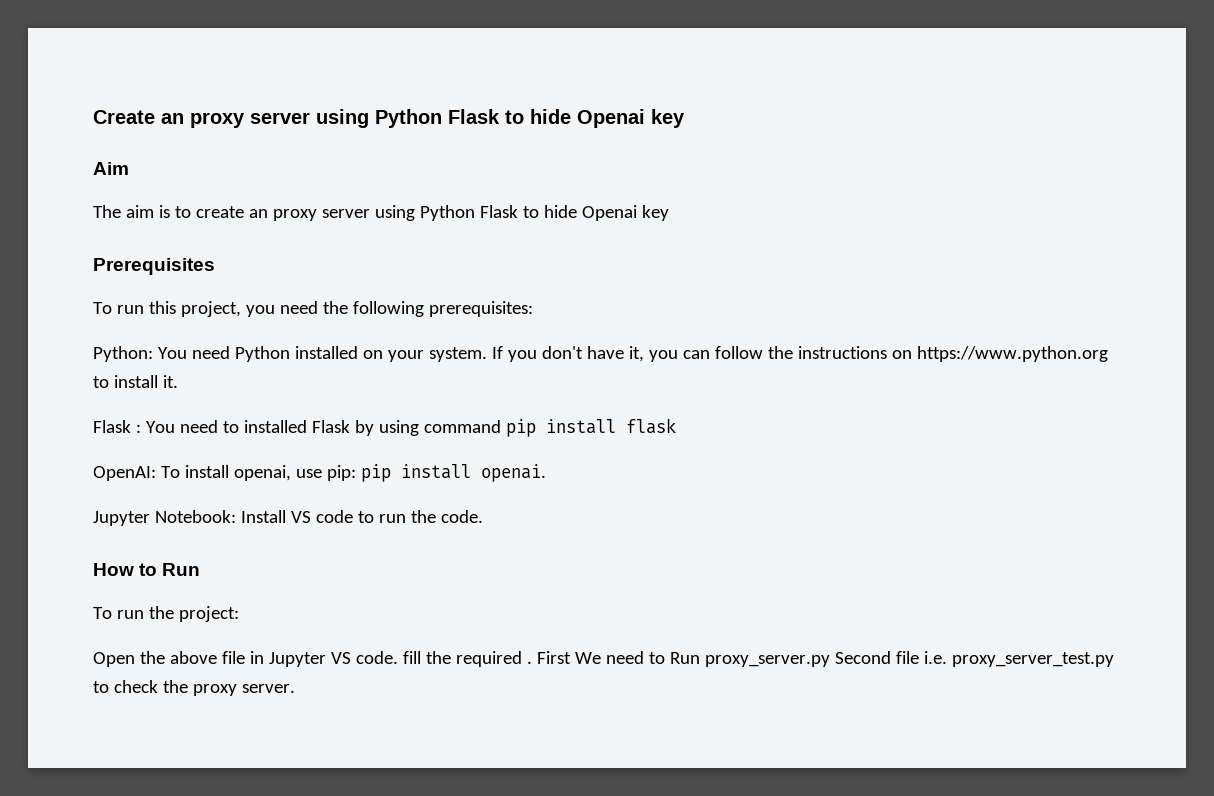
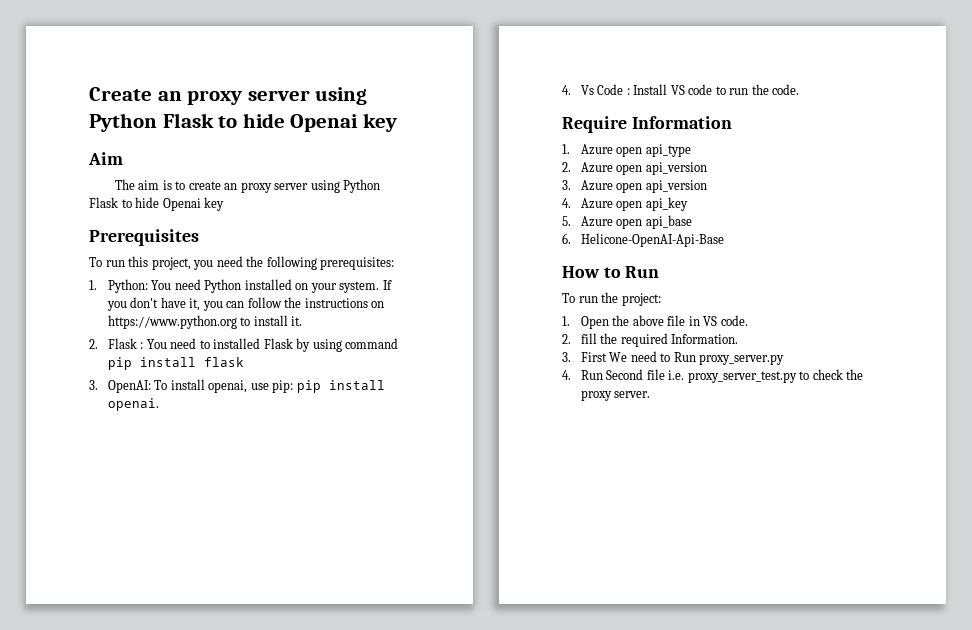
- Python: You need Python installed on your system.
+ 1. Python: You need Python installed on your system.
- Flask : You need to installed Flask by using command pip install flask
+ 2. Flask : You need to installed Flask by using command pip install flask
- OpenAI: To install openai, use pip: pip install openai.
+ 3. OpenAI: To install openai, use pip: pip install openai.
- Jupyter Notebook: Install VS code to run the code.
+ 4. Vs Code : Install VS code to run the code.
+ Require Information
+ 1. Azure open api_type
+ 2. Azure open api_version
+ 3. Azure open api_version
+ 4. Azure open api_key
+ 5. Azure open api_base
+ 6. Helicone-OpenAI-Api-Base
- Open the above file in Jupyter VS code. fill the required . First We need to Run proxy_server.py Second file i.e. proxy_server_test.py to check the proxy server.
+ 1. Open the above file in VS code.
+ 2. fill the required Information.
+ 3. First We need to Run proxy_server.py
+ 4. Run Second file i.e. proxy_server_test.py to check the proxy server.

